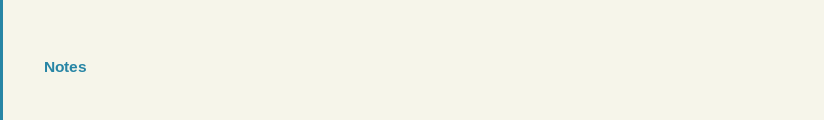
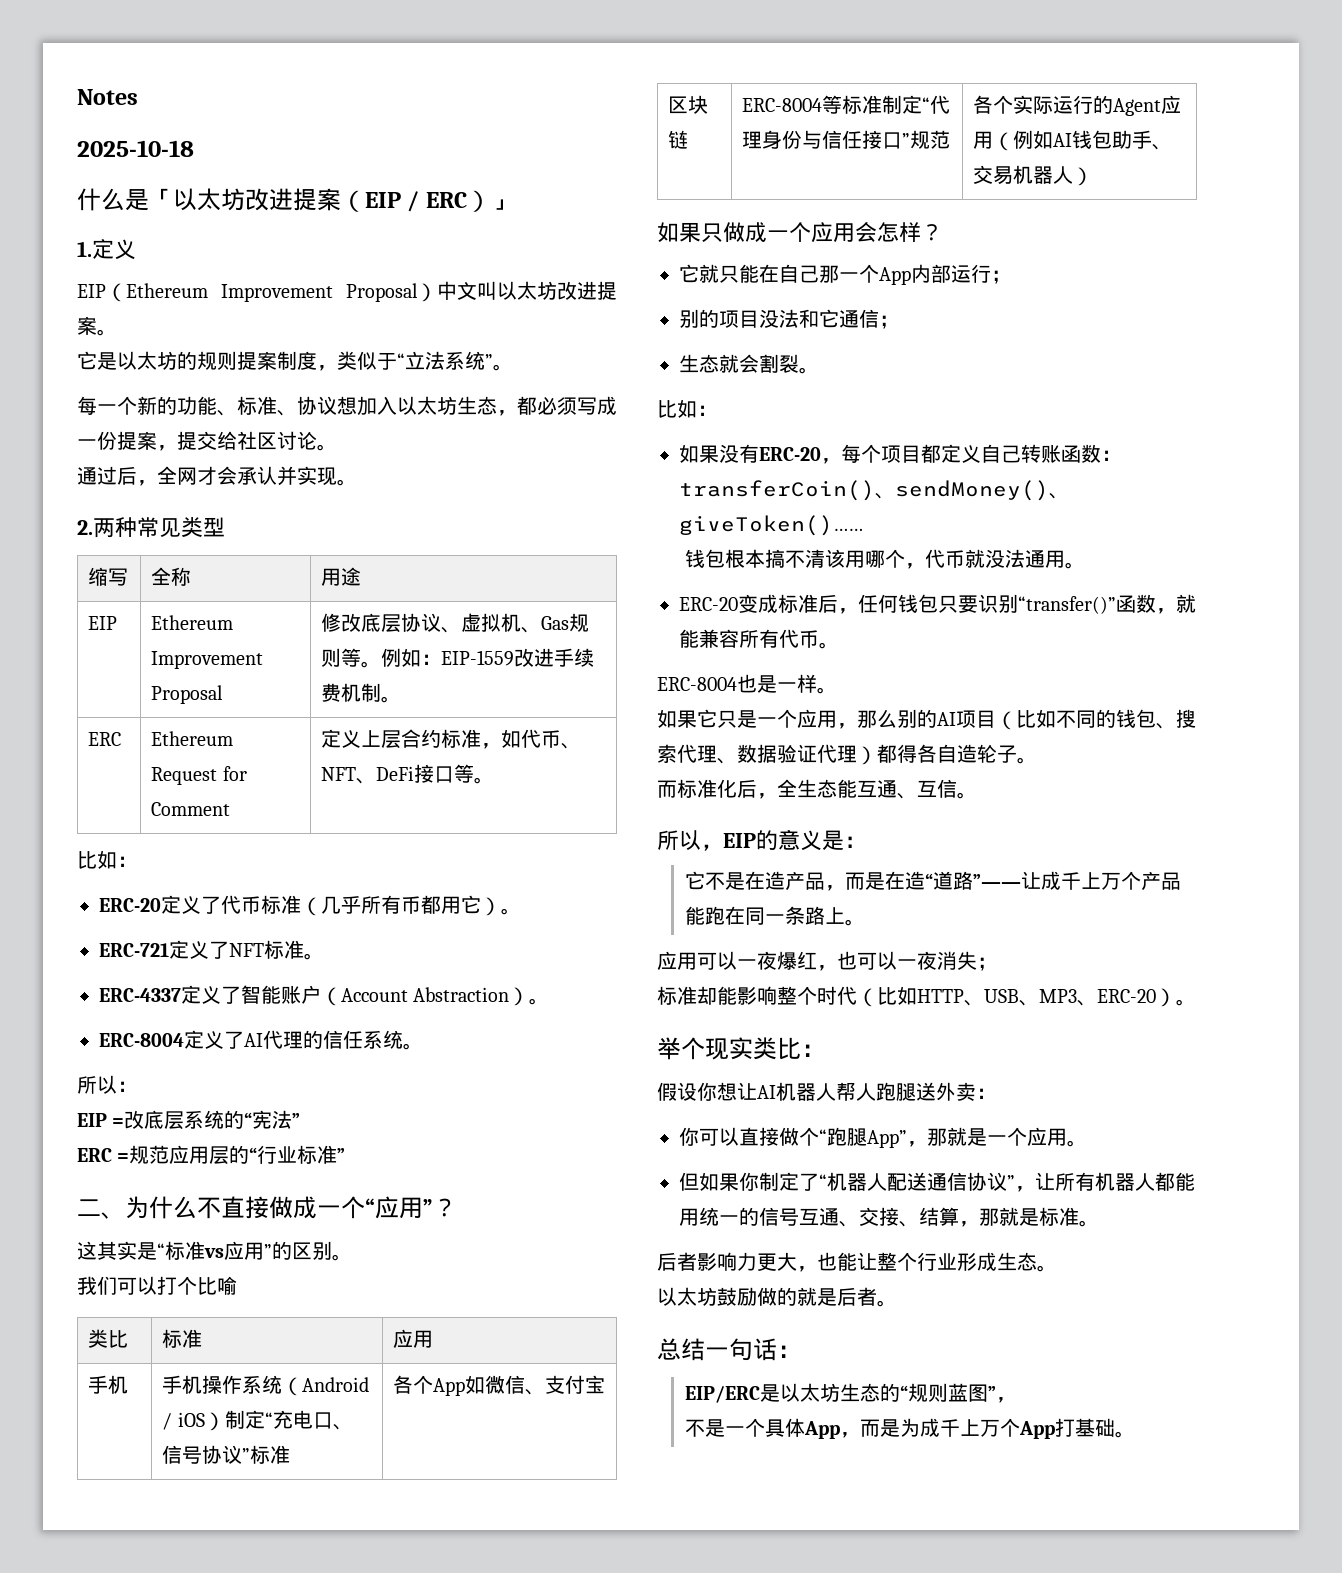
+ 2025-10-18
+ 什么是「以太坊改进提案（EIP / ERC）」
+ 1.定义
+ EIP（Ethereum Improvement Proposal）中文叫以太坊改进提案。
+ 它是以太坊的规则提案制度，类似于“立法系统”。
+ 每一个新的功能、标准、协议想加入以太坊生态，都必须写成一份提案，提交给社区讨论。
+ 通过后，全网才会承认并实现。
+ 2.两种常见类型
+ 缩写 | 全称 | 用途
+ EIP | Ethereum Improvement Proposal | 修改底层协议、虚拟机、Gas规则等。例如：EIP-1559改进手续费机制。
+ ERC | Ethereum Request for Comment | 定义上层合约标准，如代币、NFT、DeFi接口等。
+ 比如：
+ ERC-20定义了代币标准（几乎所有币都用它）。
+ ERC-721定义了NFT标准。
+ ERC-4337定义了智能账户（Account Abstraction）。
+ ERC-8004定义了AI代理的信任系统。
+ 所以：
+ EIP =改底层系统的“宪法”
+ ERC =规范应用层的“行业标准”
+ 二、为什么不直接做成一个“应用”？
+ 这其实是“标准vs应用”的区别。
+ 我们可以打个比喻
+ 类比 | 标准 | 应用
+ 手机 | 手机操作系统（Android / iOS）制定“充电口、信号协议”标准 | 各个App如微信、支付宝
+ 区块链 | ERC-8004等标准制定“代理身份与信任接口”规范 | 各个实际运行的Agent应用（例如AI钱包助手、交易机器人）
+ 如果只做成一个应用会怎样？
+ 它就只能在自己那一个App内部运行；
+ 别的项目没法和它通信；
+ 生态就会割裂。
+ 比如：
+ 如果没有ERC-20，每个项目都定义自己转账函数：transferCoin()、sendMoney()、giveToken()……
+ 钱包根本搞不清该用哪个，代币就没法通用。
+ ERC-20变成标准后，任何钱包只要识别“transfer()”函数，就能兼容所有代币。
+ ERC-8004也是一样。
+ 如果它只是一个应用，那么别的AI项目（比如不同的钱包、搜索代理、数据验证代理）都得各自造轮子。
+ 而标准化后，全生态能互通、互信。
+ 所以，EIP的意义是：
+ 它不是在造产品，而是在造“道路”——让成千上万个产品能跑在同一条路上。
+ 应用可以一夜爆红，也可以一夜消失；
+ 标准却能影响整个时代（比如HTTP、USB、MP3、ERC-20）。
+ 举个现实类比：
+ 假设你想让AI机器人帮人跑腿送外卖：
+ 你可以直接做个“跑腿App”，那就是一个应用。
+ 但如果你制定了“机器人配送通信协议”，让所有机器人都能用统一的信号互通、交接、结算，那就是标准。
+ 后者影响力更大，也能让整个行业形成生态。
+ 以太坊鼓励做的就是后者。
+ 总结一句话：
+ EIP/ERC是以太坊生态的“规则蓝图”，
+ 不是一个具体App，而是为成千上万个App打基础。

